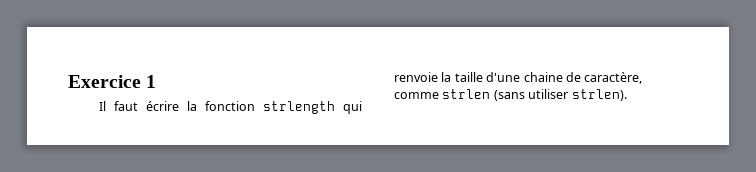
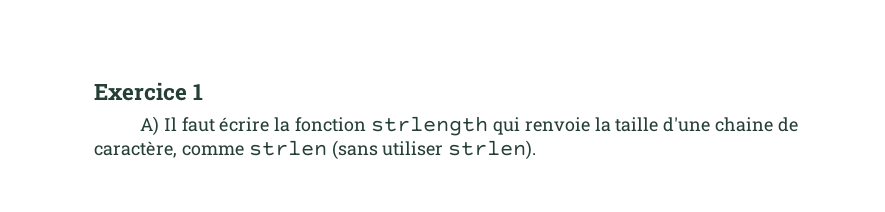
- Il faut écrire la fonction strlength qui renvoie la taille d'une chaine de caractère, comme strlen (sans utiliser strlen).
+ A) Il faut écrire la fonction strlength qui renvoie la taille d'une chaine de caractère, comme strlen (sans utiliser strlen).

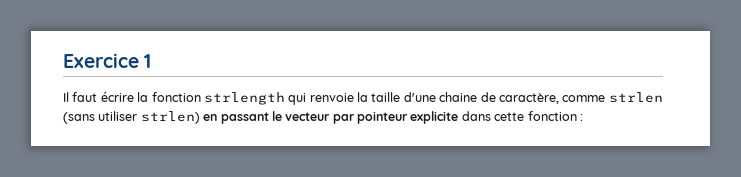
- A) Il faut écrire la fonction strlength qui renvoie la taille d'une chaine de caractère, comme strlen (sans utiliser strlen).
+ Il faut écrire la fonction strlength qui renvoie la taille d'une chaine de caractère, comme strlen (sans utiliser strlen) en passant le vecteur par pointeur explicite dans cette fonction :

